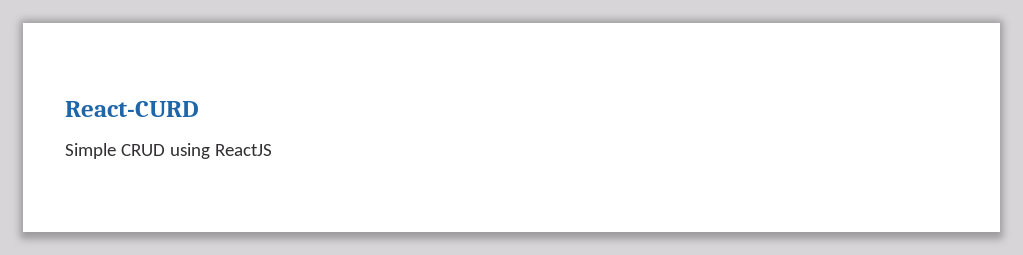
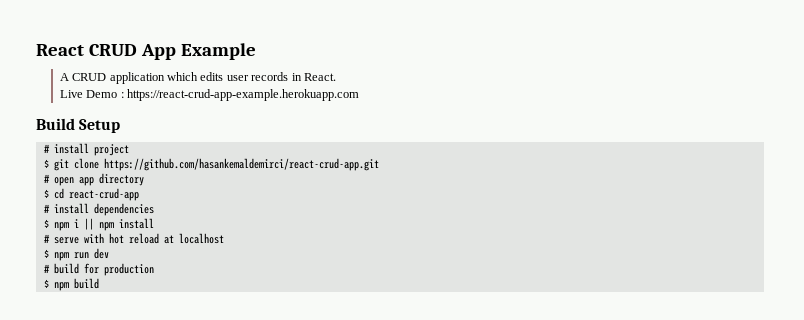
- React-CURD
- Simple CRUD using ReactJS
+ React CRUD App Example
+ A CRUD application which edits user records in React.
+ Live Demo : https://react-crud-app-example.herokuapp.com
+ Build Setup
+ # install project
+ $ git clone https://github.com/hasankemaldemirci/react-crud-app.git
+ # open app directory
+ $ cd react-crud-app
+ # install dependencies
+ $ npm i || npm install
+ # serve with hot reload at localhost
+ $ npm run dev
+ # build for production
+ $ npm build

